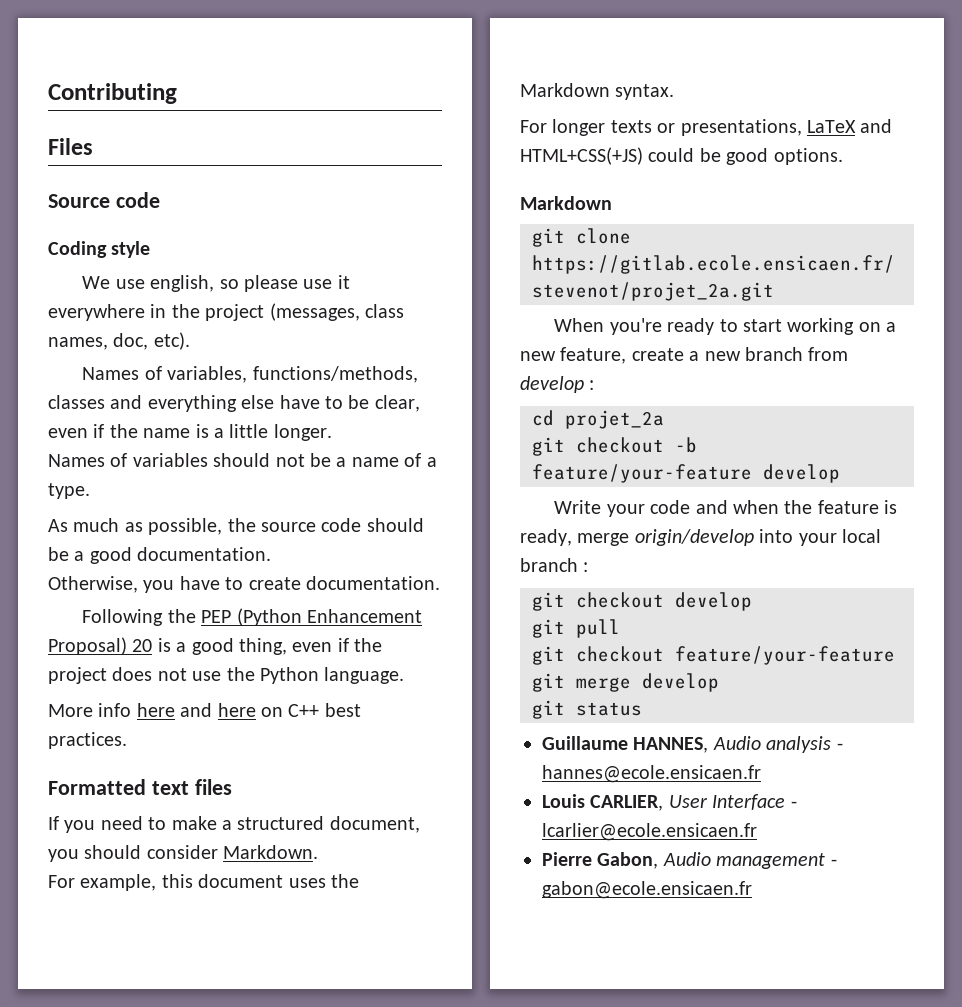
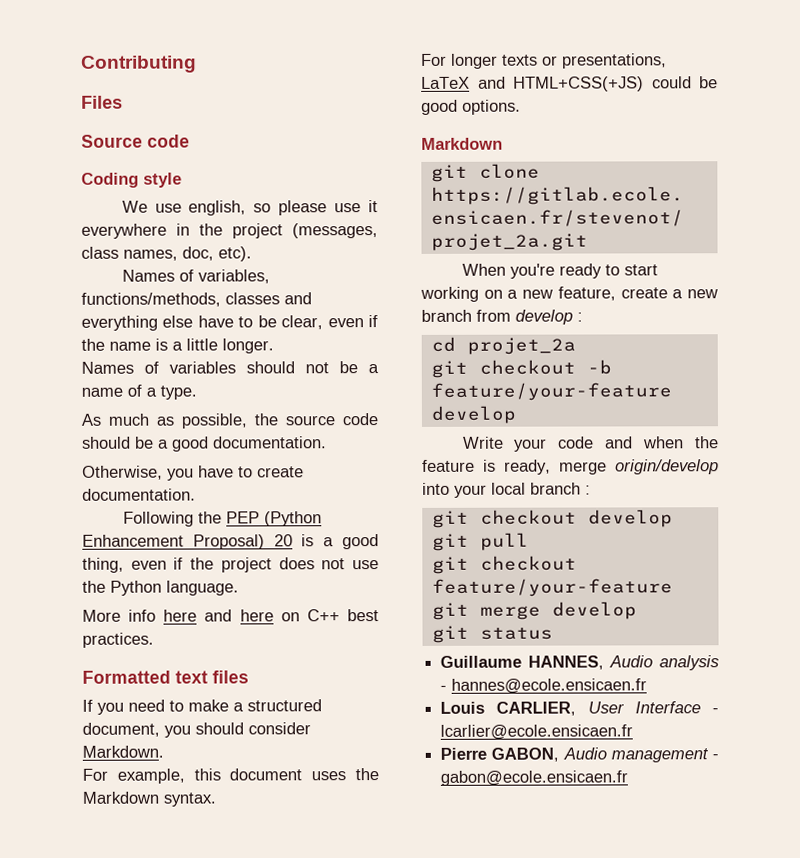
- Pierre Gabon, Audio management - gabon@ecole.ensicaen.fr
+ Pierre GABON, Audio management - gabon@ecole.ensicaen.fr

